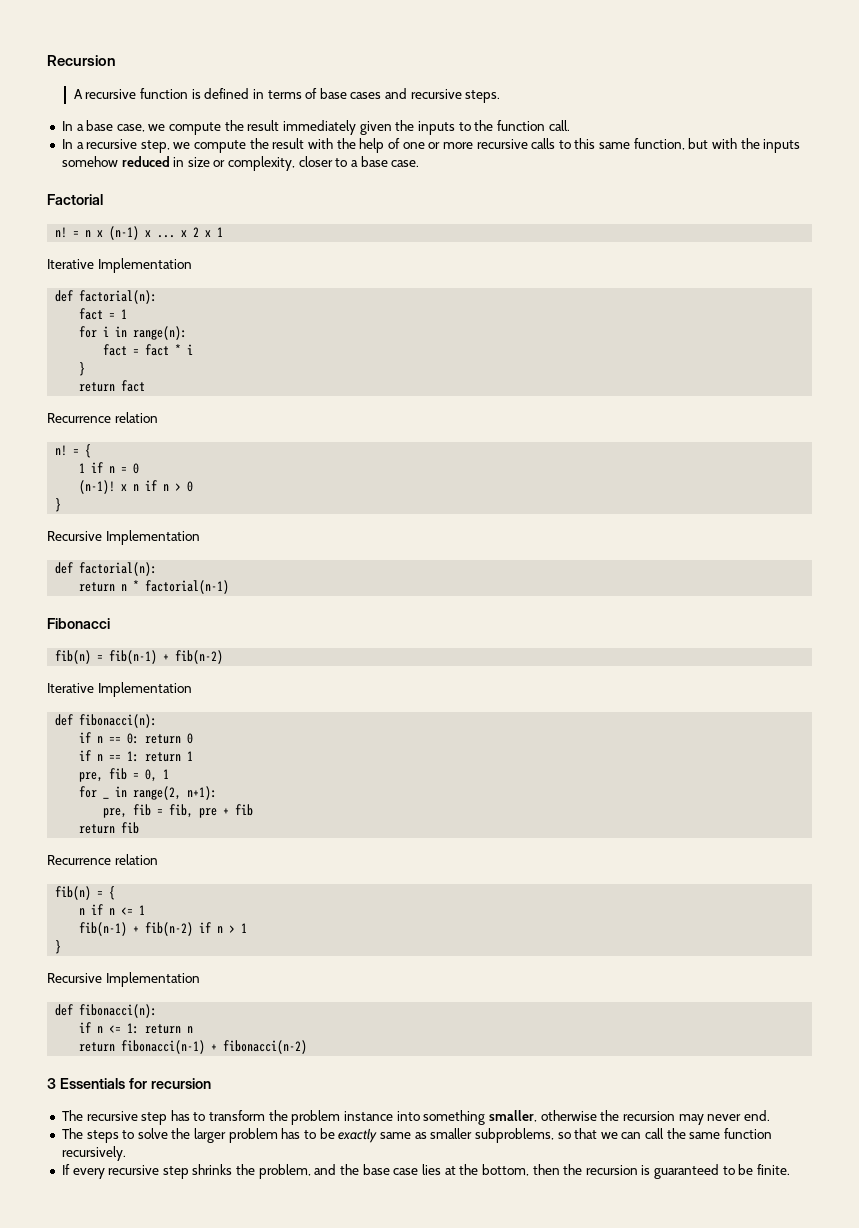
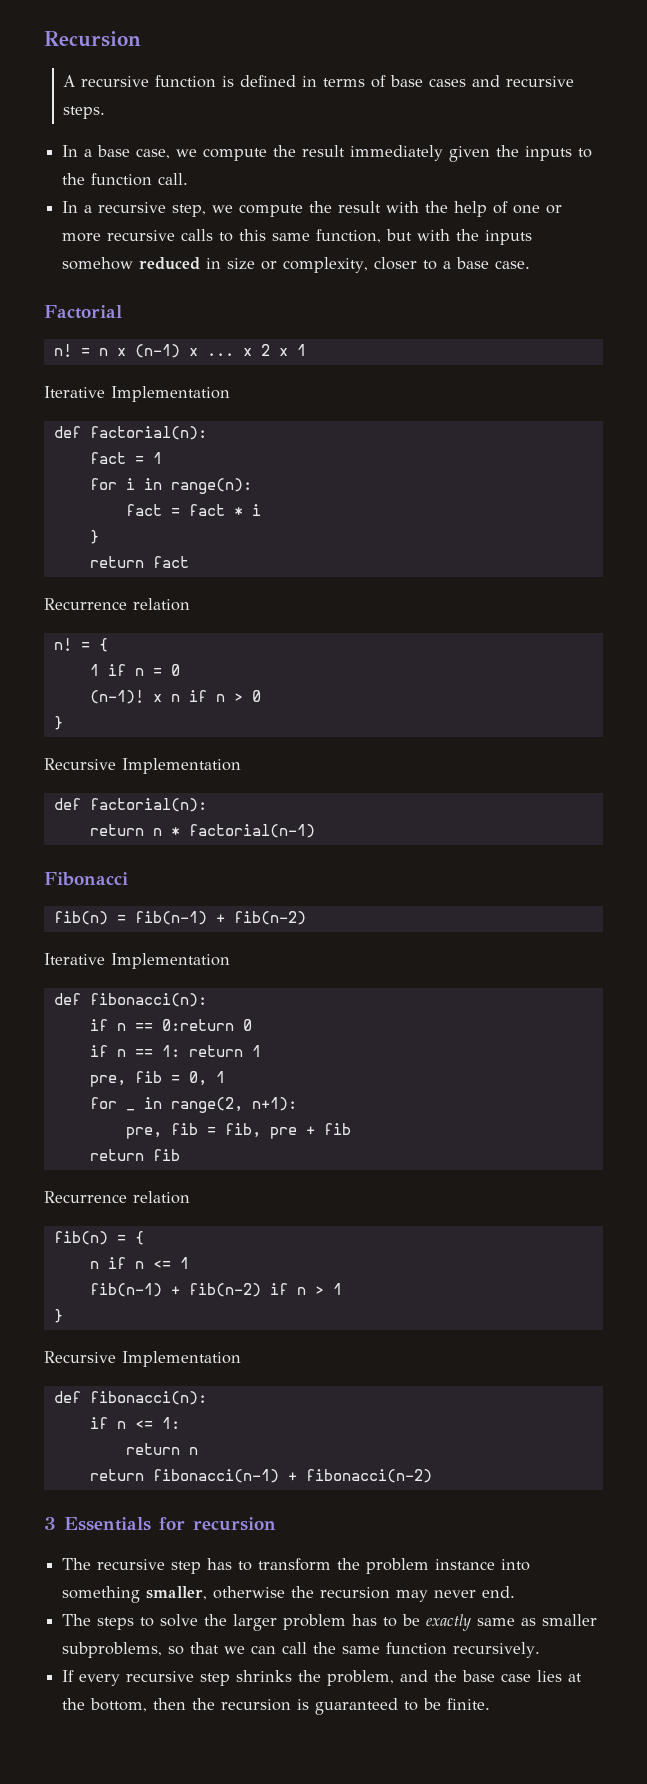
- if n == 0: return 0
+ if n == 0:return 0
- if n <= 1: return n
+ if n <= 1:
+ return n

